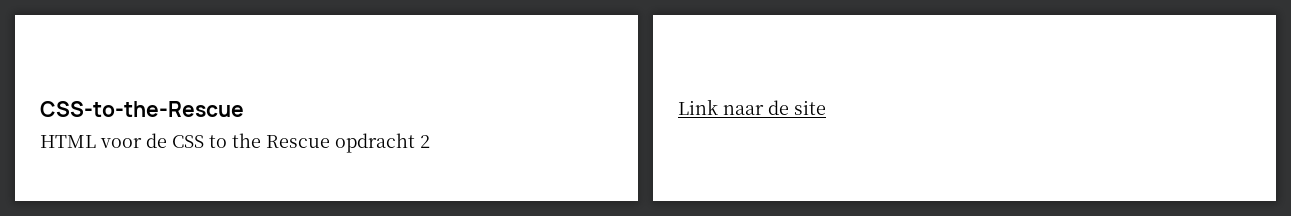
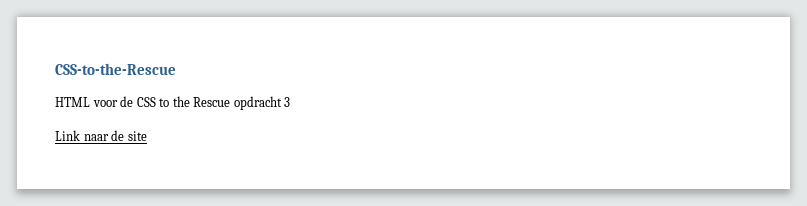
- HTML voor de CSS to the Rescue opdracht 2
+ HTML voor de CSS to the Rescue opdracht 3

